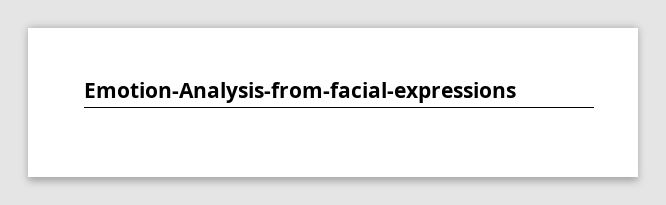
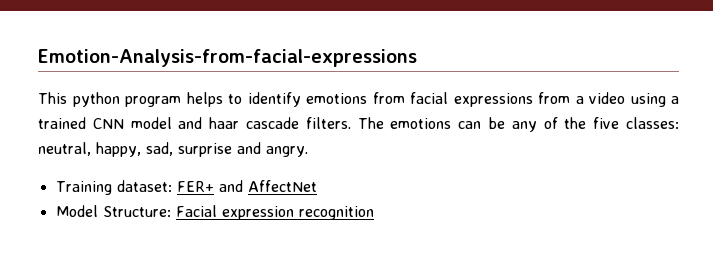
+ This python program helps to identify emotions from facial expressions from a video using a trained CNN model and haar cascade filters. The emotions can be any of the five classes: neutral, happy, sad, surprise and angry.
+ Training dataset: FER+ and AffectNet
+ Model Structure: Facial expression recognition

